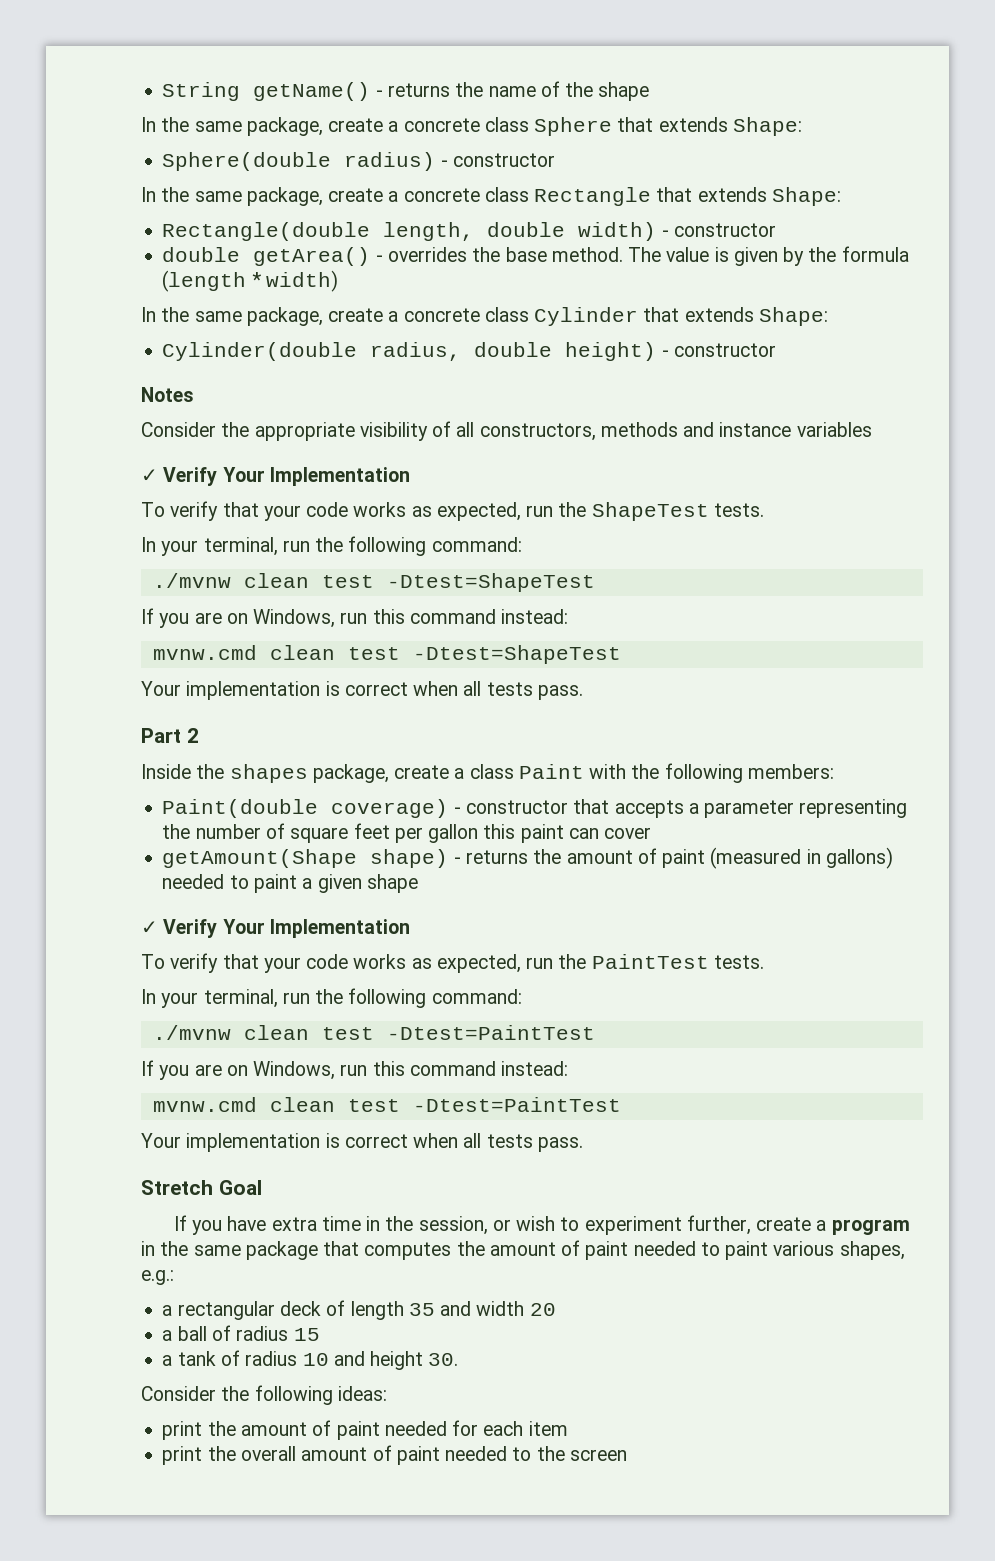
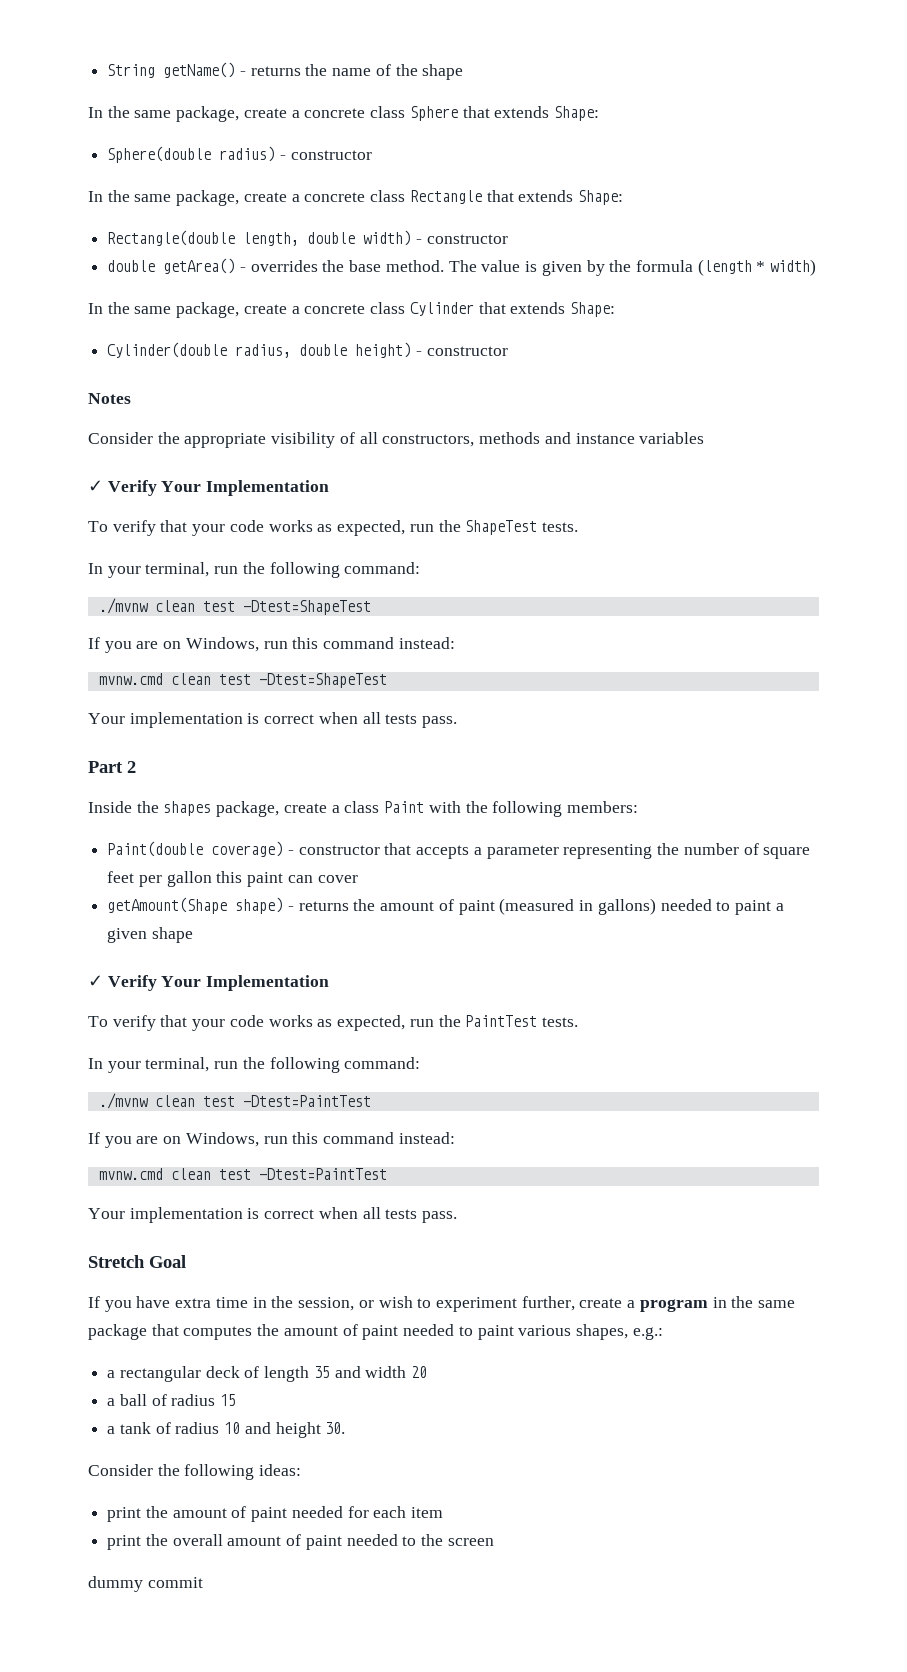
+ dummy commit

